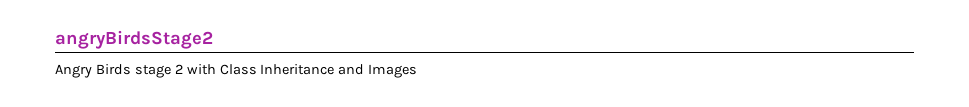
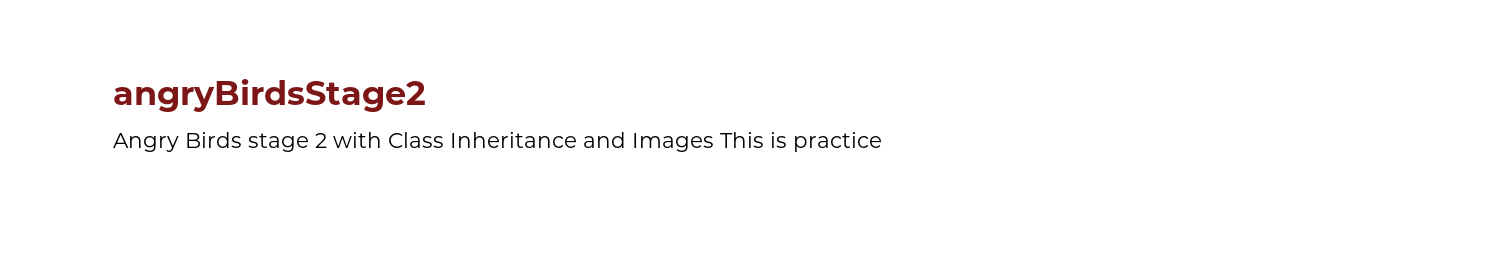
- Angry Birds stage 2 with Class Inheritance and Images
+ Angry Birds stage 2 with Class Inheritance and Images This is practice

